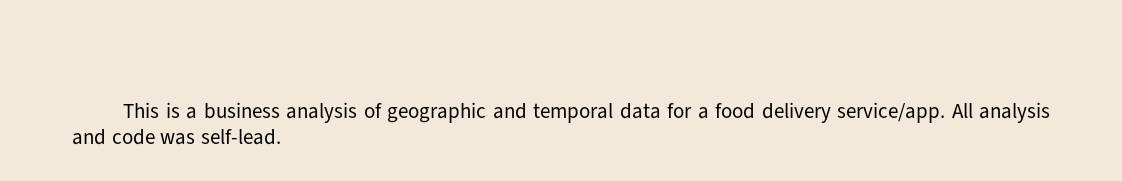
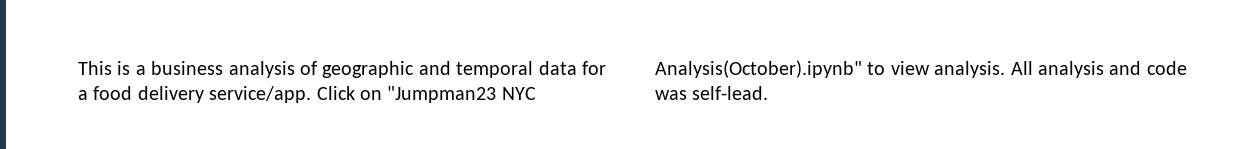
+ Click on "Jumpman23 NYC Analysis(October).ipynb" to view analysis.

